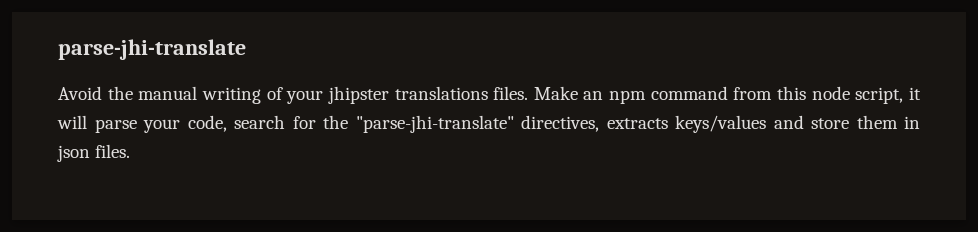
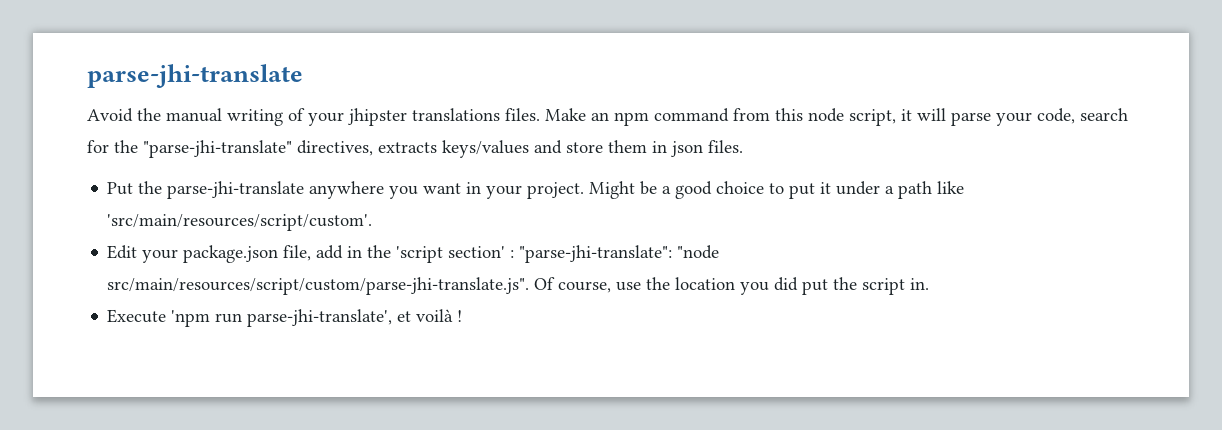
+ Put the parse-jhi-translate anywhere you want in your project. Might be a good choice to put it under a path like 'src/main/resources/script/custom'.
+ Edit your package.json file, add in the 'script section' : "parse-jhi-translate": "node src/main/resources/script/custom/parse-jhi-translate.js". Of course, use the location you did put the script in.
+ Execute 'npm run parse-jhi-translate', et voilà !

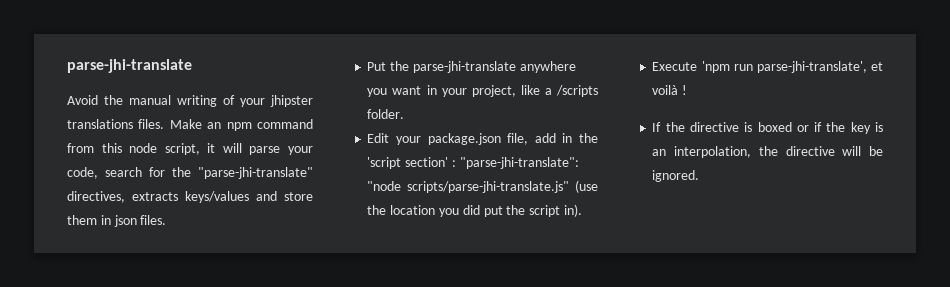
- Put the parse-jhi-translate anywhere you want in your project. Might be a good choice to put it under a path like 'src/main/resources/script/custom'.
+ Put the parse-jhi-translate anywhere you want in your project, like a /scripts folder.
- Edit your package.json file, add in the 'script section' : "parse-jhi-translate": "node src/main/resources/script/custom/parse-jhi-translate.js". Of course, use the location you did put the script in.
+ Edit your package.json file, add in the 'script section' : "parse-jhi-translate": "node scripts/parse-jhi-translate.js" (use the location you did put the script in).
+ If the directive is boxed or if the key is an interpolation, the directive will be ignored.

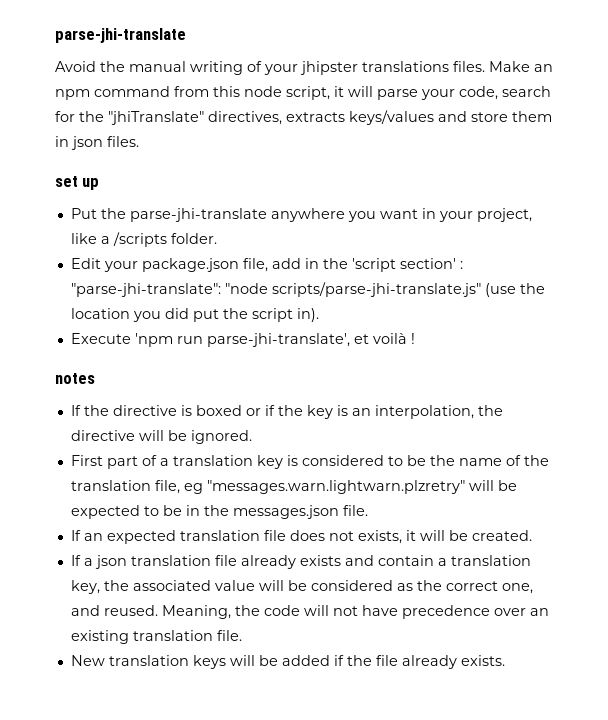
- Make an npm command from this node script, it will parse your code, search for the "parse-jhi-translate" directives, extracts keys/values and store them in json files.
+ Make an npm command from this node script, it will parse your code, search for the "jhiTranslate" directives, extracts keys/values and store them in json files.
+ set up
+ notes
+ First part of a translation key is considered to be the name of the translation file, eg "messages.warn.lightwarn.plzretry" will be expected to be in the messages.json file.
+ If an expected translation file does not exists, it will be created.
+ If a json translation file already exists and contain a translation key, the associated value will be considered as the correct one, and reused. Meaning, the code will not have precedence over an existing translation file.
+ New translation keys will be added if the file already exists.

